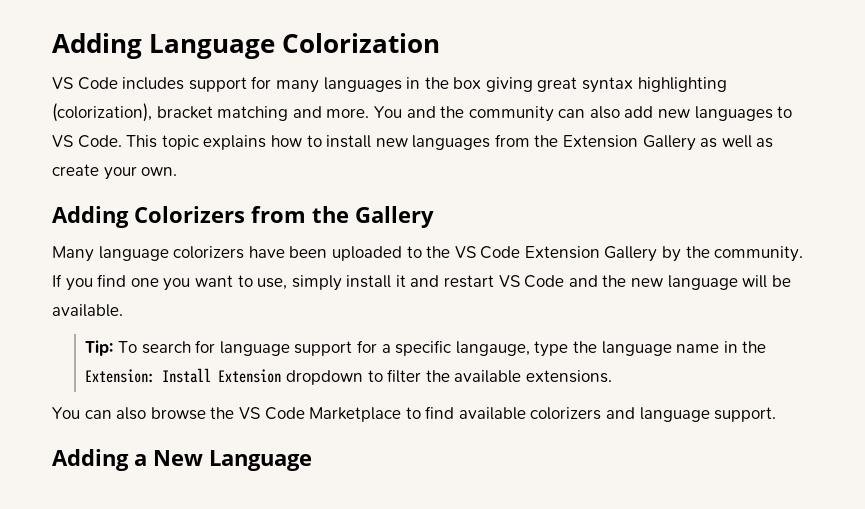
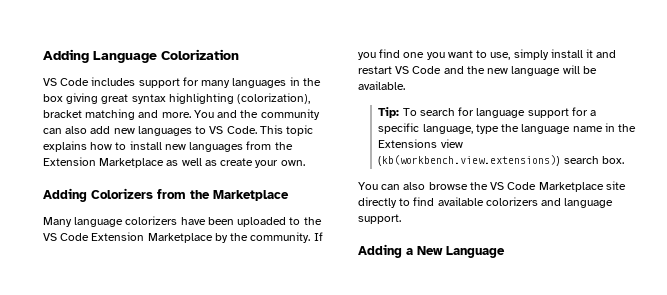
- This topic explains how to install new languages from the Extension Gallery as well as create your own.
+ This topic explains how to install new languages from the Extension Marketplace as well as create your own.
- Adding Colorizers from the Gallery
+ Adding Colorizers from the Marketplace
- Many language colorizers have been uploaded to the VS Code Extension Gallery by the community.
+ Many language colorizers have been uploaded to the VS Code Extension Marketplace by the community.
- Tip: To search for language support for a specific langauge, type the language name in the Extension: Install Extension dropdown to filter the available extensions.
+ Tip: To search for language support for a specific language, type the language name in the Extensions view (kb(workbench.view.extensions)) search box.
- You can also browse the VS Code Marketplace to find available colorizers and language support.
+ You can also browse the VS Code Marketplace site directly to find available colorizers and language support.

